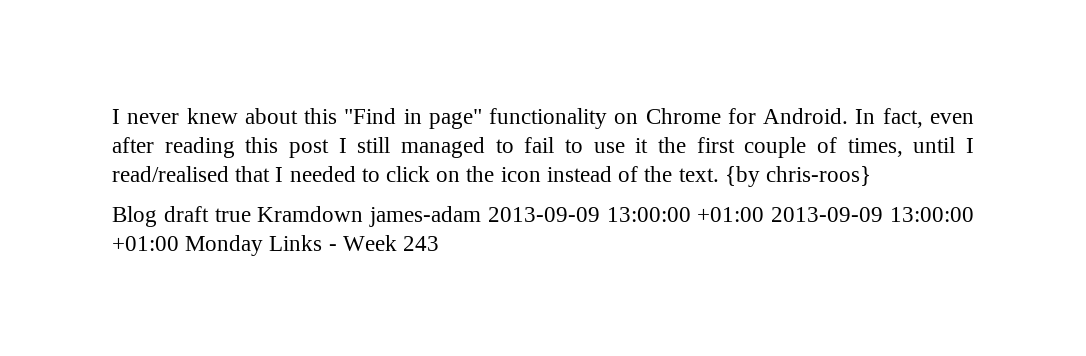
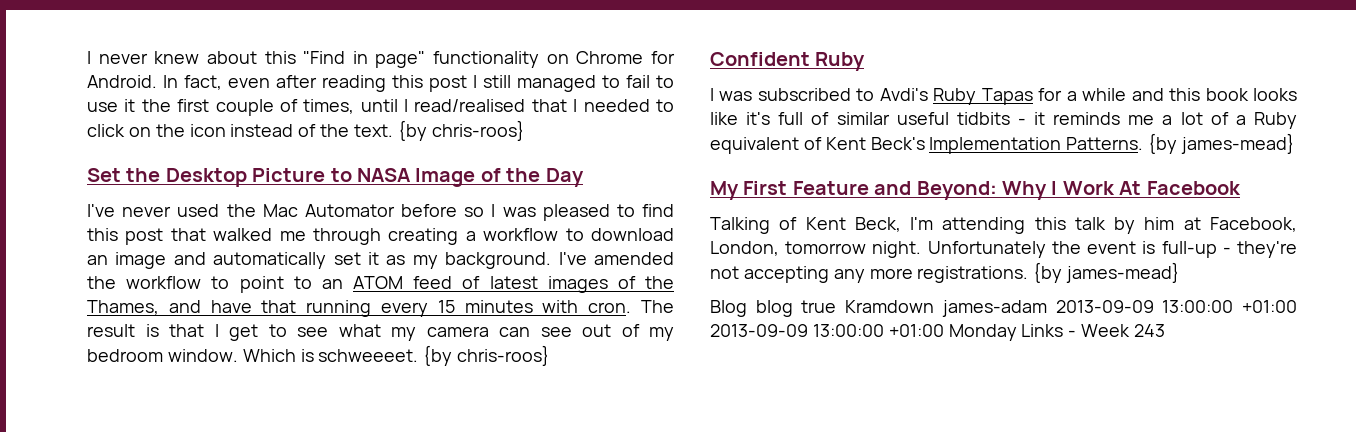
+ Set the Desktop Picture to NASA Image of the Day
+ I've never used the Mac Automator before so I was pleased to find this post that walked me through creating a workflow to download an image and automatically set it as my background. I've amended the workflow to point to an ATOM feed of latest images of the Thames, and have that running every 15 minutes with cron. The result is that I get to see what my camera can see out of my bedroom window. Which is schweeeet. {by chris-roos}
+ Confident Ruby
+ I was subscribed to Avdi's Ruby Tapas for a while and this book looks like it's full of similar useful tidbits - it reminds me a lot of a Ruby equivalent of Kent Beck's Implementation Patterns. {by james-mead}
+ My First Feature and Beyond: Why I Work At Facebook
+ Talking of Kent Beck, I'm attending this talk by him at Facebook, London, tomorrow night. Unfortunately the event is full-up - they're not accepting any more registrations. {by james-mead}
- Blog draft true Kramdown james-adam 2013-09-09 13:00:00 +01:00 2013-09-09 13:00:00 +01:00 Monday Links - Week 243
+ Blog blog true Kramdown james-adam 2013-09-09 13:00:00 +01:00 2013-09-09 13:00:00 +01:00 Monday Links - Week 243

